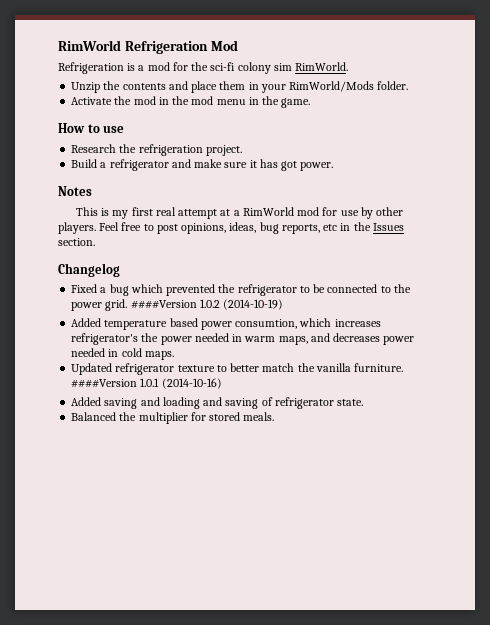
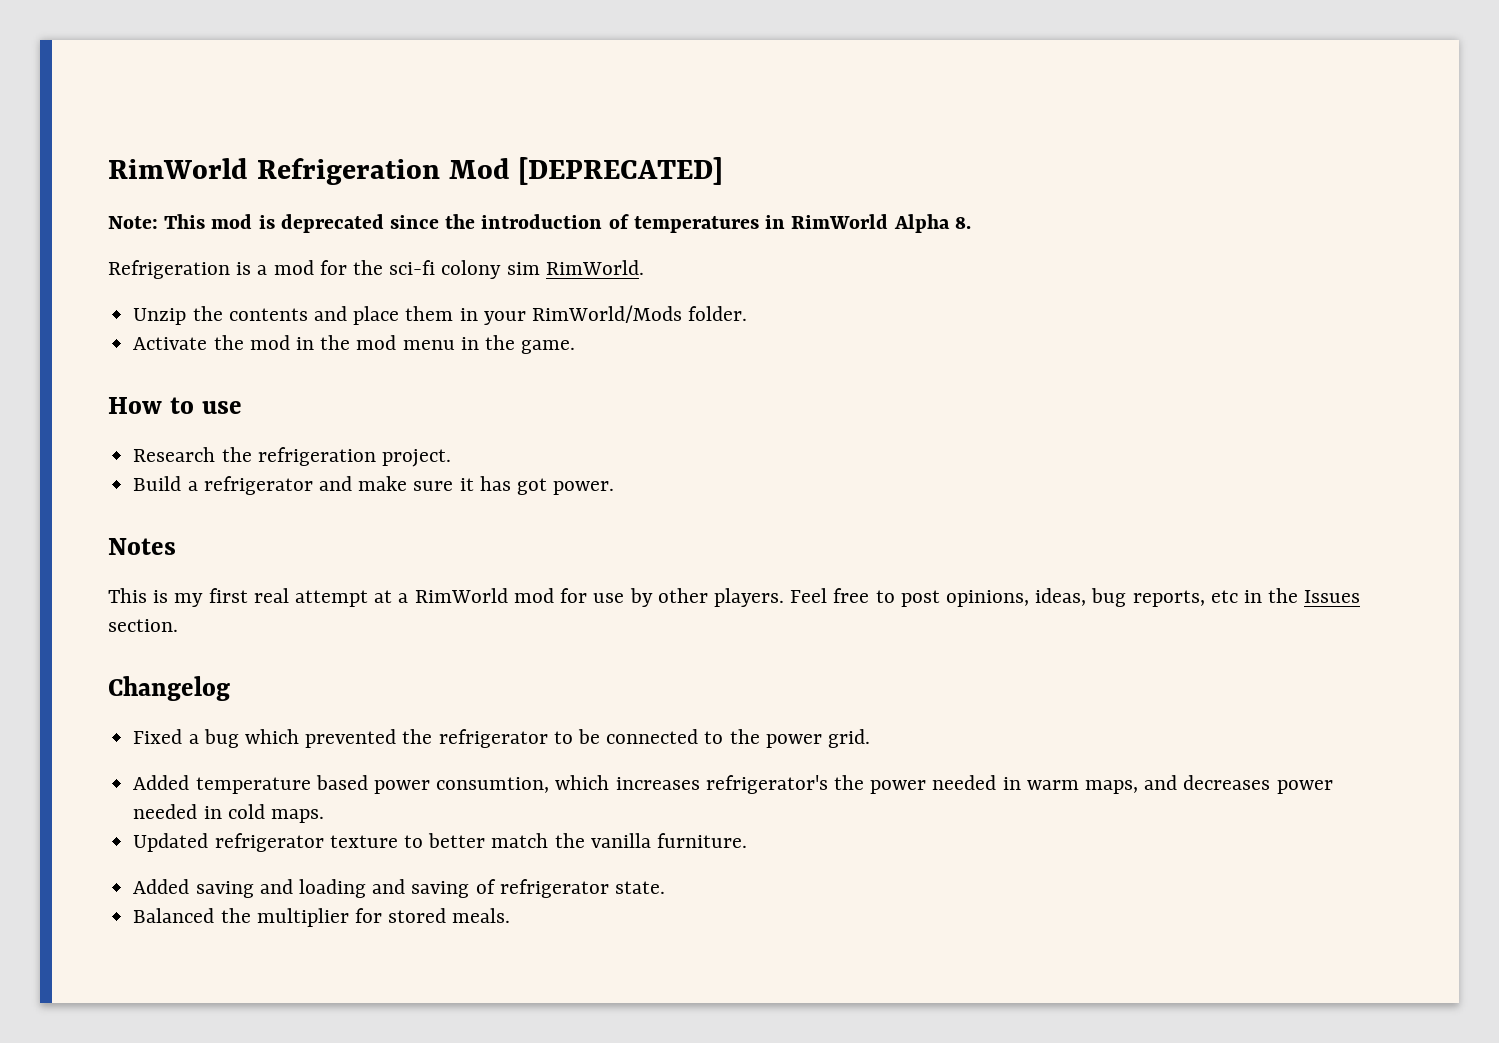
- RimWorld Refrigeration Mod
+ RimWorld Refrigeration Mod [DEPRECATED]
+ Note: This mod is deprecated since the introduction of temperatures in RimWorld Alpha 8.
- ####Version 1.0.2 (2014-10-19)
- ####Version 1.0.1 (2014-10-16)

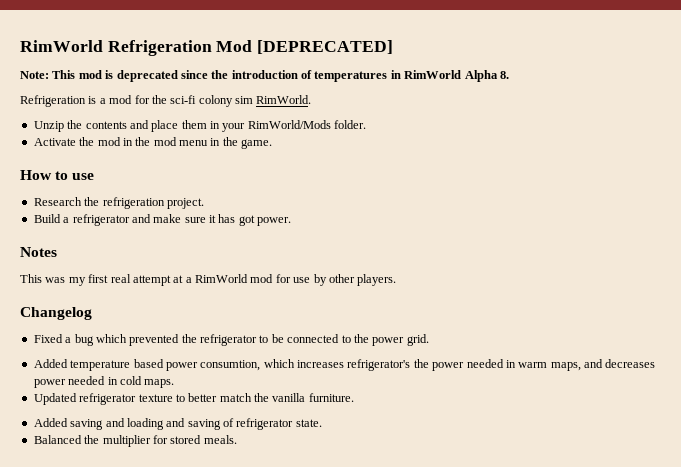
- This is my first real attempt at a RimWorld mod for use by other players. Feel free to post opinions, ideas, bug reports, etc in the Issues section.
+ This was my first real attempt at a RimWorld mod for use by other players.

